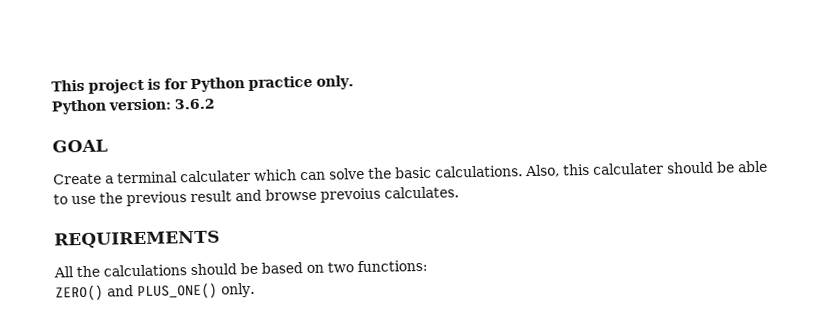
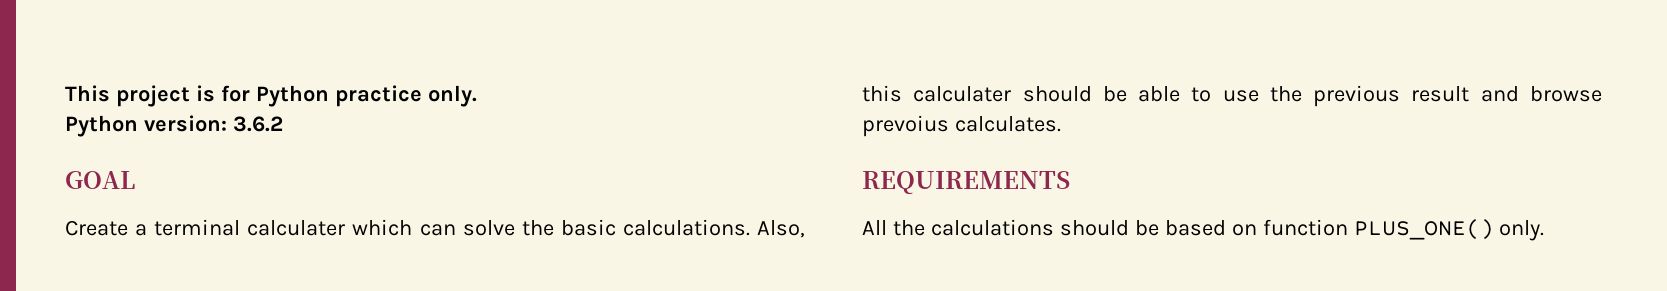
- All the calculations should be based on two functions:
- ZERO() and PLUS_ONE() only.
+ All the calculations should be based on function PLUS_ONE() only.

